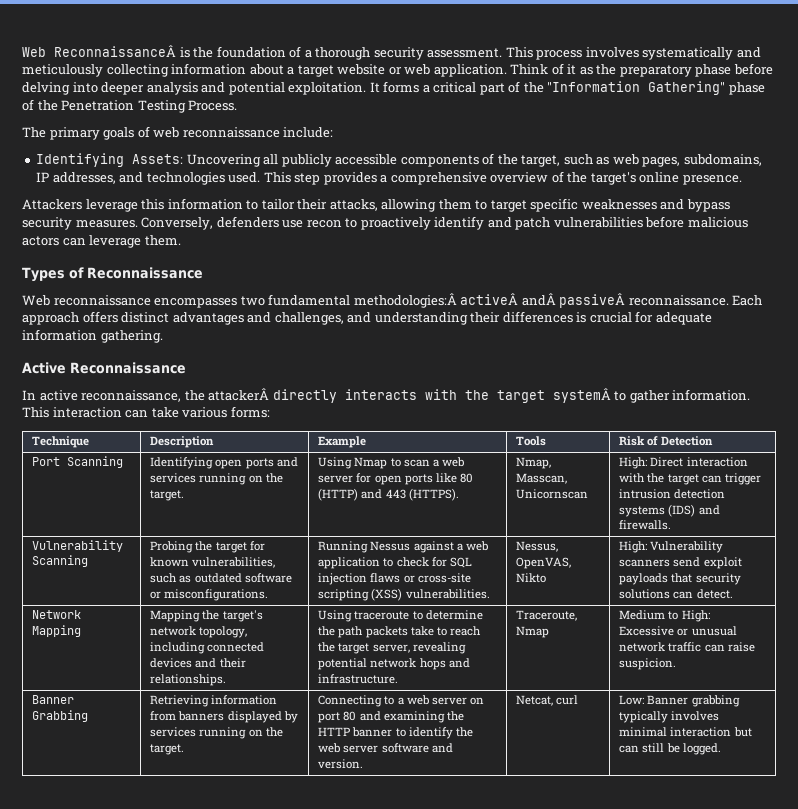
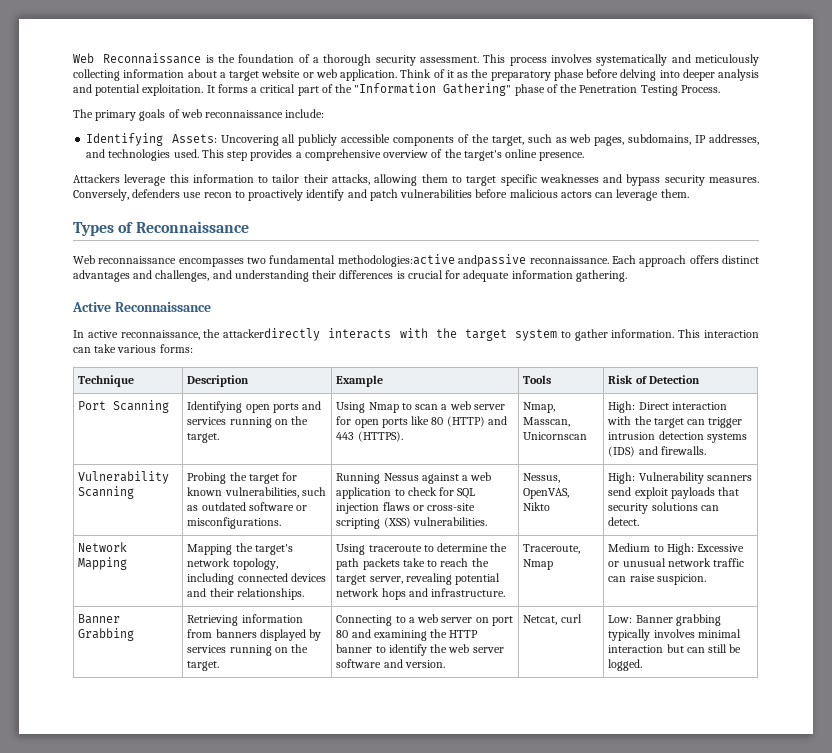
- Web ReconnaissanceÂ is the foundation of a thorough security assessment.
+ Web Reconnaissance is the foundation of a thorough security assessment.
- Web reconnaissance encompasses two fundamental methodologies:Â activeÂ andÂ passiveÂ reconnaissance.
+ Web reconnaissance encompasses two fundamental methodologies:active andpassive reconnaissance.
- In active reconnaissance, the attackerÂ directly interacts with the target systemÂ to gather information.
+ In active reconnaissance, the attackerdirectly interacts with the target system to gather information.

